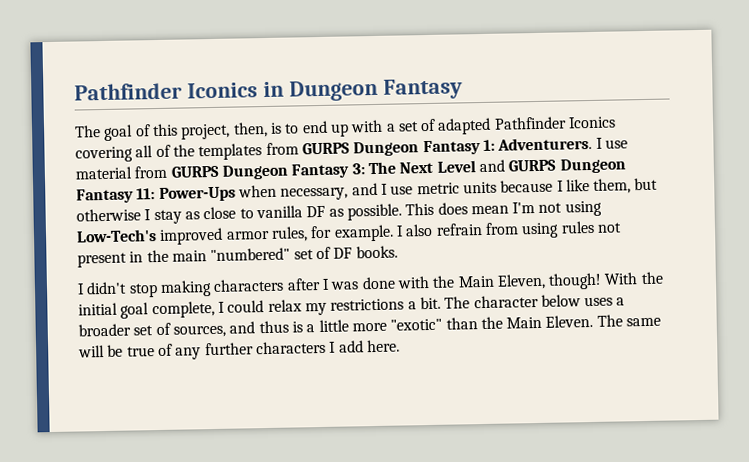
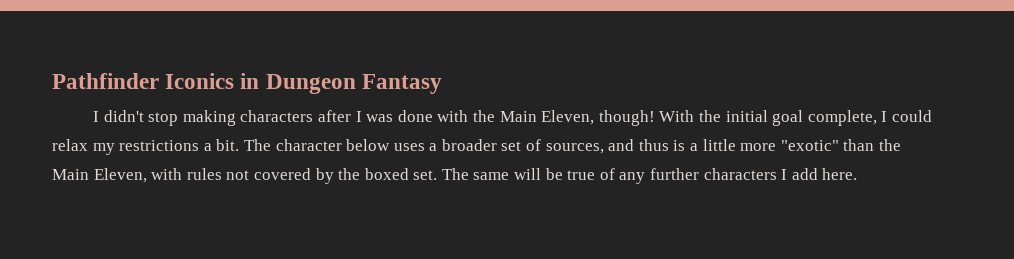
- The goal of this project, then, is to end up with a set of adapted Pathfinder Iconics covering all of the templates from GURPS Dungeon Fantasy 1: Adventurers. I use material from GURPS Dungeon Fantasy 3: The Next Level and GURPS Dungeon Fantasy 11: Power-Ups when necessary, and I use metric units because I like them, but otherwise I stay as close to vanilla DF as possible. This does mean I'm not using Low-Tech's improved armor rules, for example. I also refrain from using rules not present in the main "numbered" set of DF books.
- The character below uses a broader set of sources, and thus is a little more "exotic" than the Main Eleven.
+ The character below uses a broader set of sources, and thus is a little more "exotic" than the Main Eleven, with rules not covered by the boxed set.

